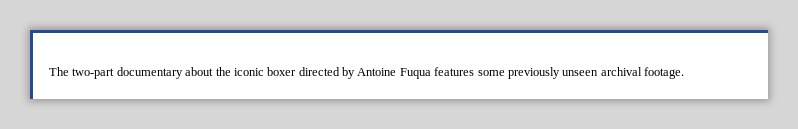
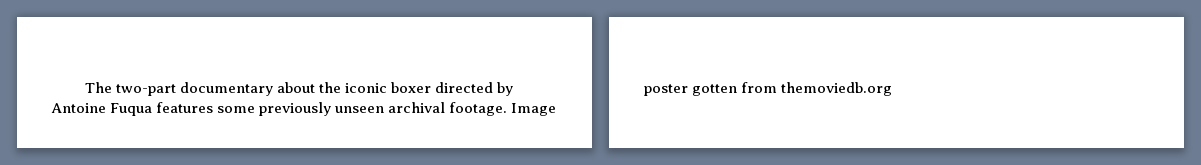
+ Image poster gotten from themoviedb.org

